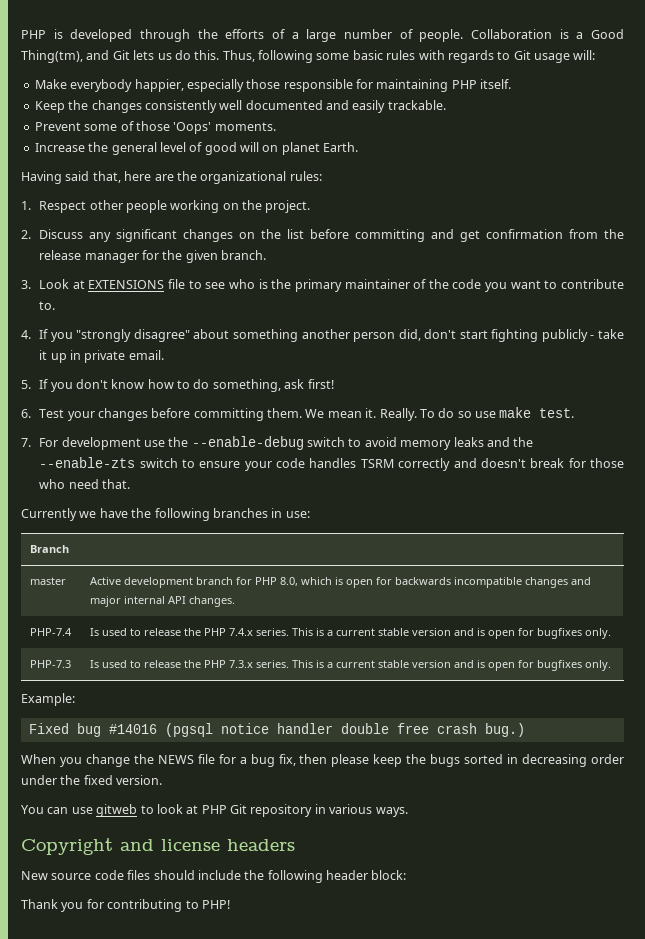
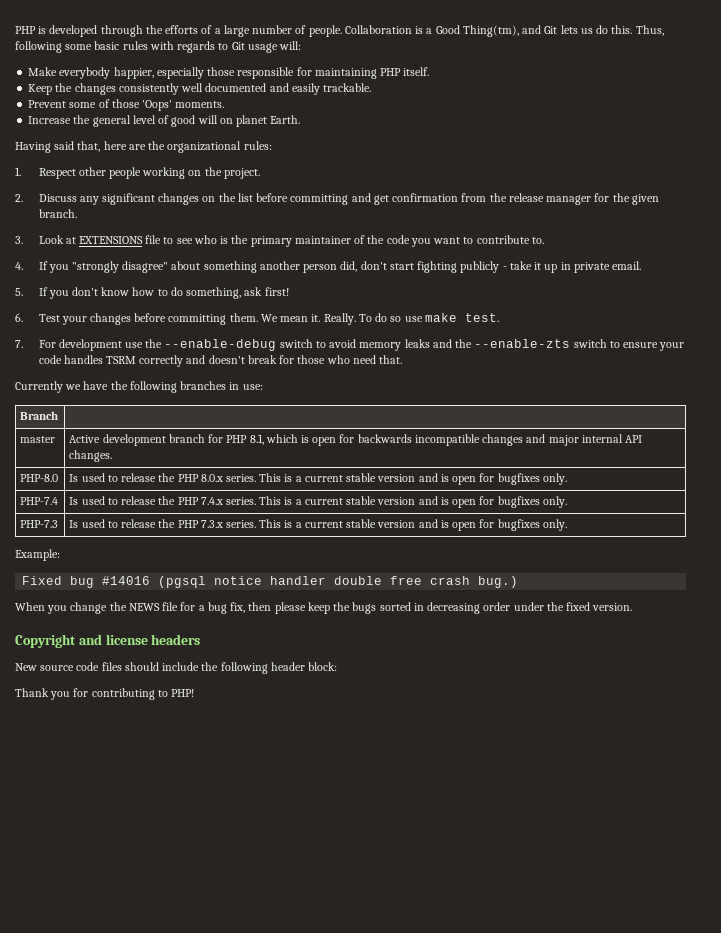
- master | Active development branch for PHP 8.0, which is open for backwards incompatible changes and major internal API changes.
+ master | Active development branch for PHP 8.1, which is open for backwards incompatible changes and major internal API changes.
+ PHP-8.0 | Is used to release the PHP 8.0.x series. This is a current stable version and is open for bugfixes only.
- You can use gitweb to look at PHP Git repository in various ways.

